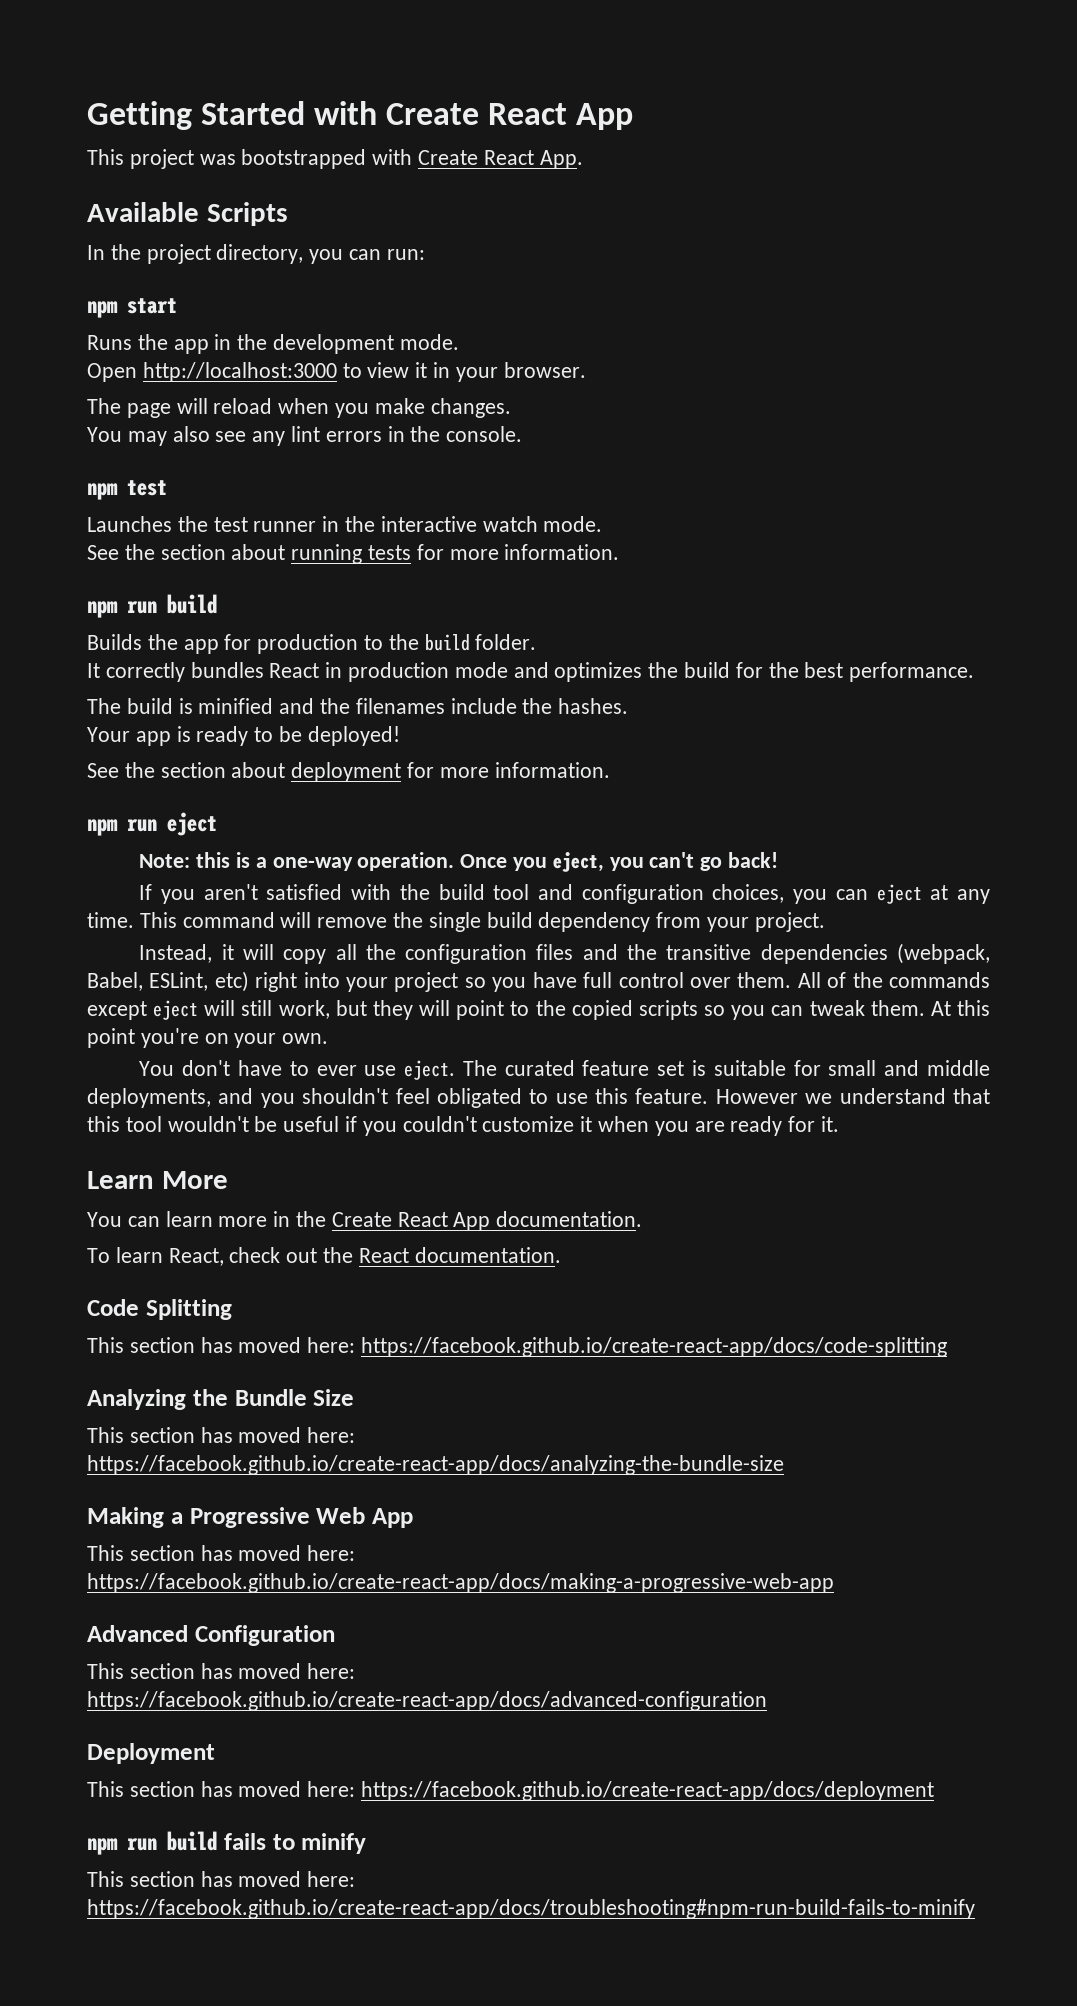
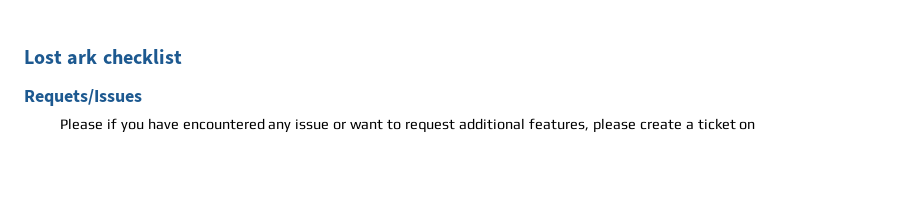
- Getting Started with Create React App
- This project was bootstrapped with Create React App.
- Available Scripts
- In the project directory, you can run:
- npm start
- Runs the app in the development mode.
- Open http://localhost:3000 to view it in your browser.
- The page will reload when you make changes.
- You may also see any lint errors in the console.
- npm test
- Launches the test runner in the interactive watch mode.
- See the section about running tests for more information.
- npm run build
- Builds the app for production to the build folder.
- It correctly bundles React in production mode and optimizes the build for the best performance.
- The build is minified and the filenames include the hashes.
- Your app is ready to be deployed!
- See the section about deployment for more information.
- npm run eject
- Note: this is a one-way operation. Once you eject, you can't go back!
- If you aren't satisfied with the build tool and configuration choices, you can eject at any time. This command will remove the single build dependency from your project.
- Instead, it will copy all the configuration files and the transitive dependencies (webpack, Babel, ESLint, etc) right into your project so you have full control over them. All of the commands except eject will still work, but they will point to the copied scripts so you can tweak them. At this point you're on your own.
- You don't have to ever use eject. The curated feature set is suitable for small and middle deployments, and you shouldn't feel obligated to use this feature. However we understand that this tool wouldn't be useful if you couldn't customize it when you are ready for it.
- Learn More
- You can learn more in the Create React App documentation.
- To learn React, check out the React documentation.
- Code Splitting
- This section has moved here: https://facebook.github.io/create-react-app/docs/code-splitting
- Analyzing the Bundle Size
- This section has moved here: https://facebook.github.io/create-react-app/docs/analyzing-the-bundle-size
- Making a Progressive Web App
- This section has moved here: https://facebook.github.io/create-react-app/docs/making-a-progressive-web-app
- Advanced Configuration
- This section has moved here: https://facebook.github.io/create-react-app/docs/advanced-configuration
- Deployment
- This section has moved here: https://facebook.github.io/create-react-app/docs/deployment
- npm run build fails to minify
- This section has moved here: https://facebook.github.io/create-react-app/docs/troubleshooting#npm-run-build-fails-to-minify
+ Lost ark checklist
+ Requets/Issues
+ Please if you have encountered any issue or want to request additional features, please create a ticket on

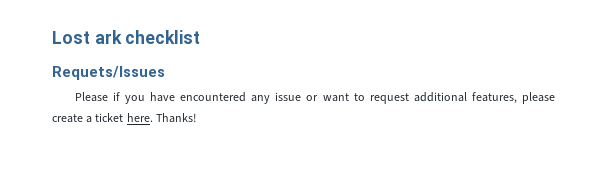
- Please if you have encountered any issue or want to request additional features, please create a ticket on
+ Please if you have encountered any issue or want to request additional features, please create a ticket here. Thanks!

